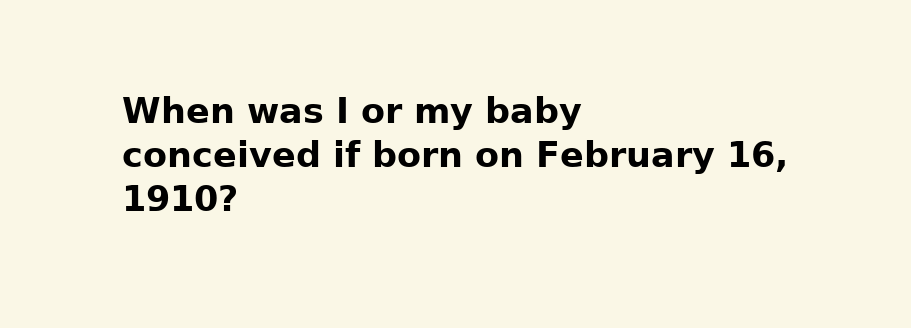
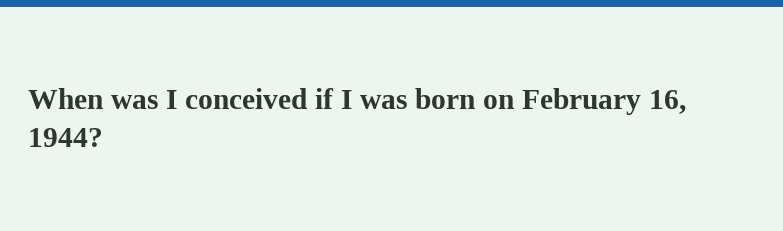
- When was I or my baby conceived if born on February 16, 1910?
+ When was I conceived if I was born on February 16, 1944?

